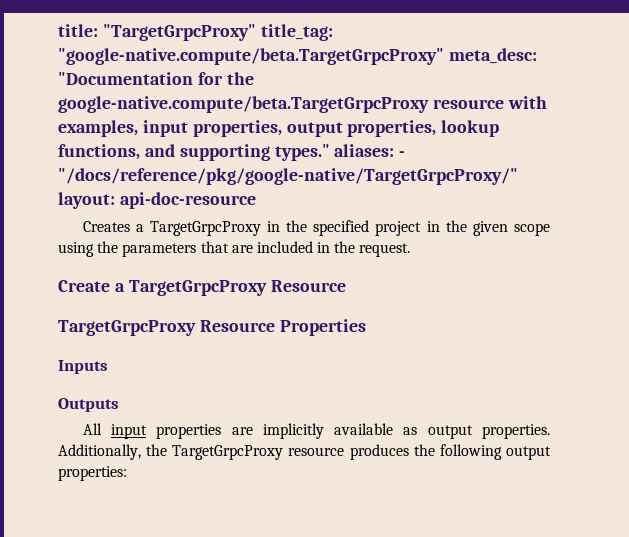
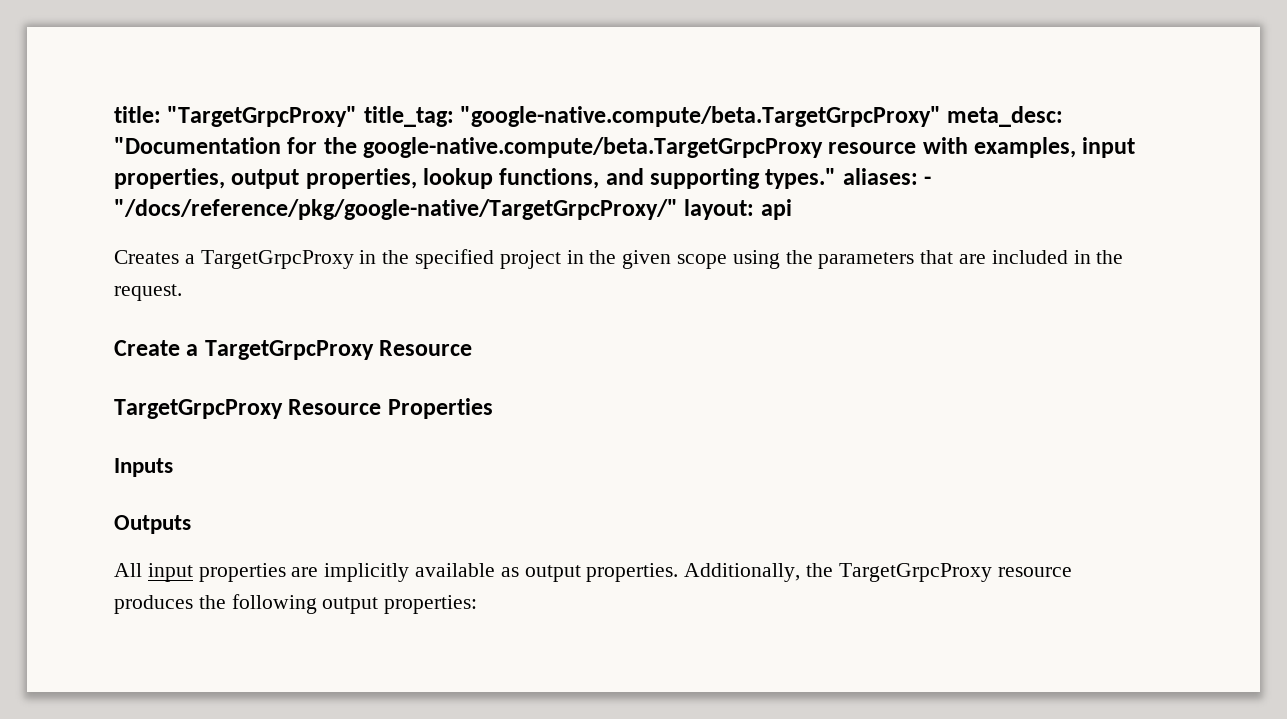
- title: "TargetGrpcProxy" title_tag: "google-native.compute/beta.TargetGrpcProxy" meta_desc: "Documentation for the google-native.compute/beta.TargetGrpcProxy resource with examples, input properties, output properties, lookup functions, and supporting types." aliases: - "/docs/reference/pkg/google-native/TargetGrpcProxy/" layout: api-doc-resource
+ title: "TargetGrpcProxy" title_tag: "google-native.compute/beta.TargetGrpcProxy" meta_desc: "Documentation for the google-native.compute/beta.TargetGrpcProxy resource with examples, input properties, output properties, lookup functions, and supporting types." aliases: - "/docs/reference/pkg/google-native/TargetGrpcProxy/" layout: api

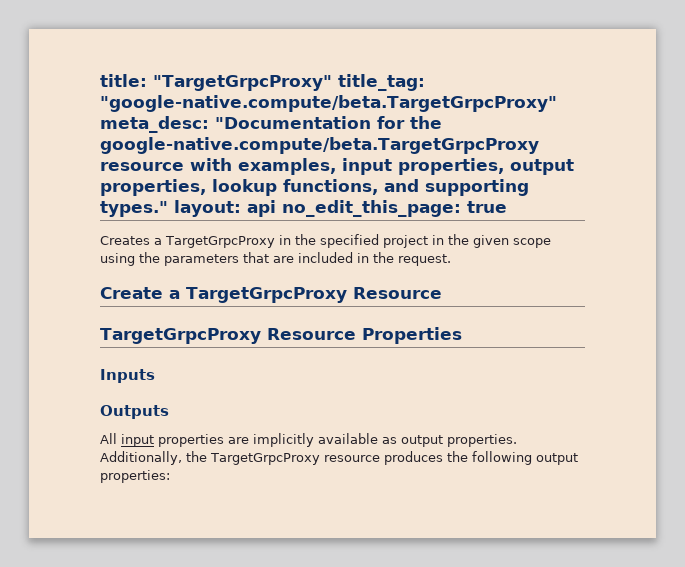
- title: "TargetGrpcProxy" title_tag: "google-native.compute/beta.TargetGrpcProxy" meta_desc: "Documentation for the google-native.compute/beta.TargetGrpcProxy resource with examples, input properties, output properties, lookup functions, and supporting types." aliases: - "/docs/reference/pkg/google-native/TargetGrpcProxy/" layout: api
+ title: "TargetGrpcProxy" title_tag: "google-native.compute/beta.TargetGrpcProxy" meta_desc: "Documentation for the google-native.compute/beta.TargetGrpcProxy resource with examples, input properties, output properties, lookup functions, and supporting types." layout: api no_edit_this_page: true

